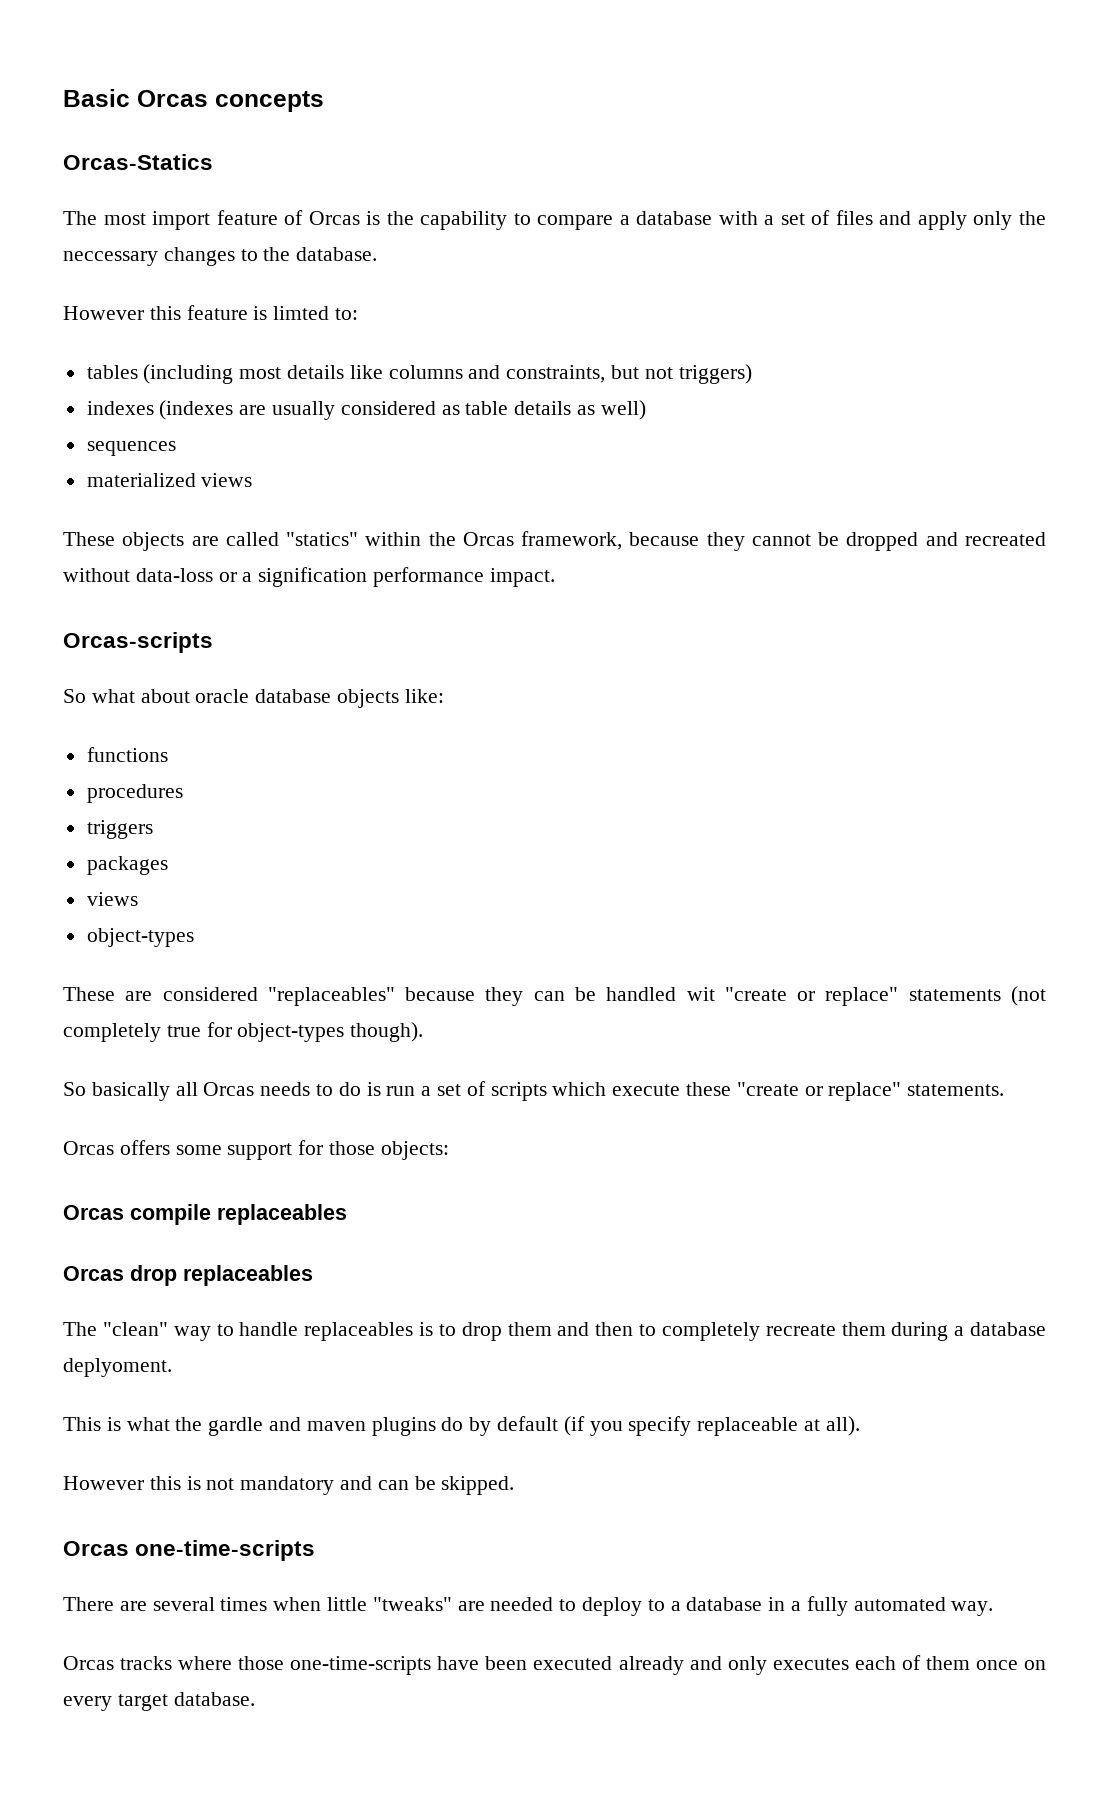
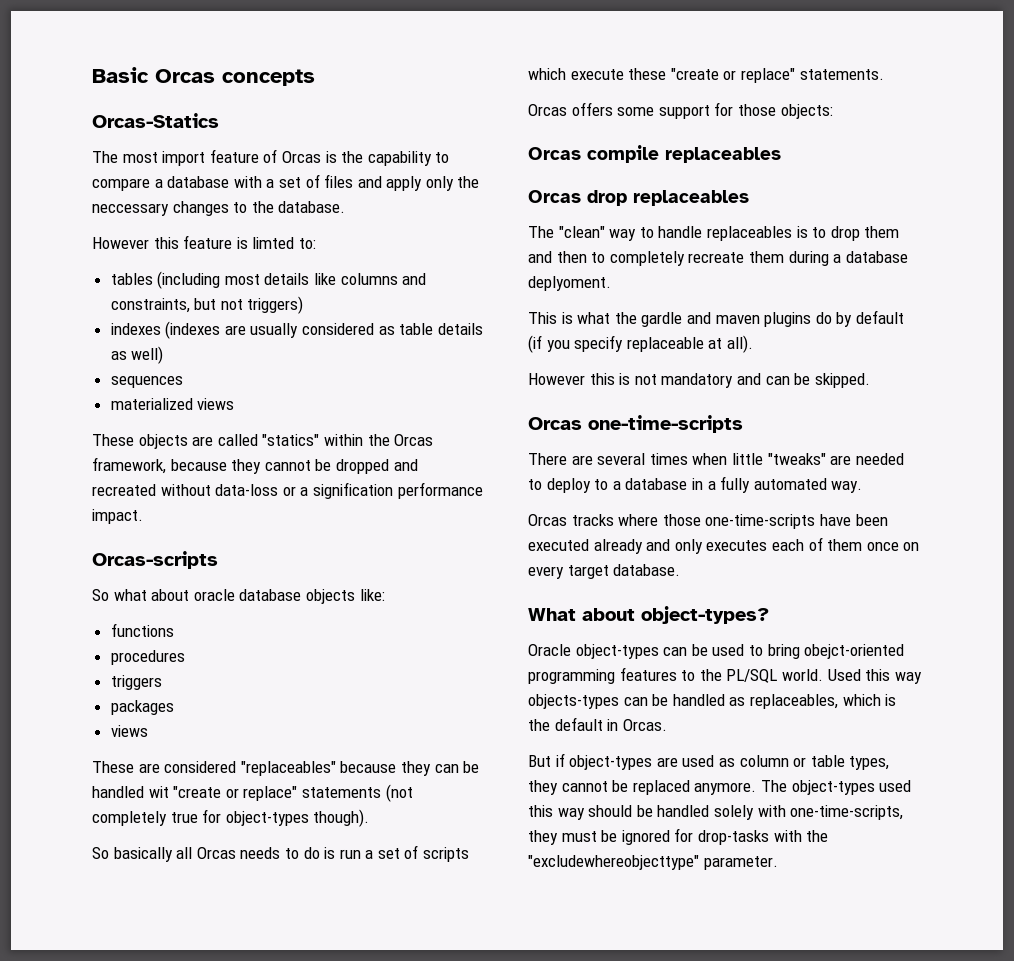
  packages
  views
- object-types
+ What about object-types?
+ Oracle object-types can be used to bring obejct-oriented programming features to the PL/SQL world. Used this way objects-types can be handled as replaceables, which is the default in Orcas.
+ But if object-types are used as column or table types, they cannot be replaced anymore. The object-types used this way should be handled solely with one-time-scripts, they must be ignored for drop-tasks with the "excludewhereobjecttype" parameter.

